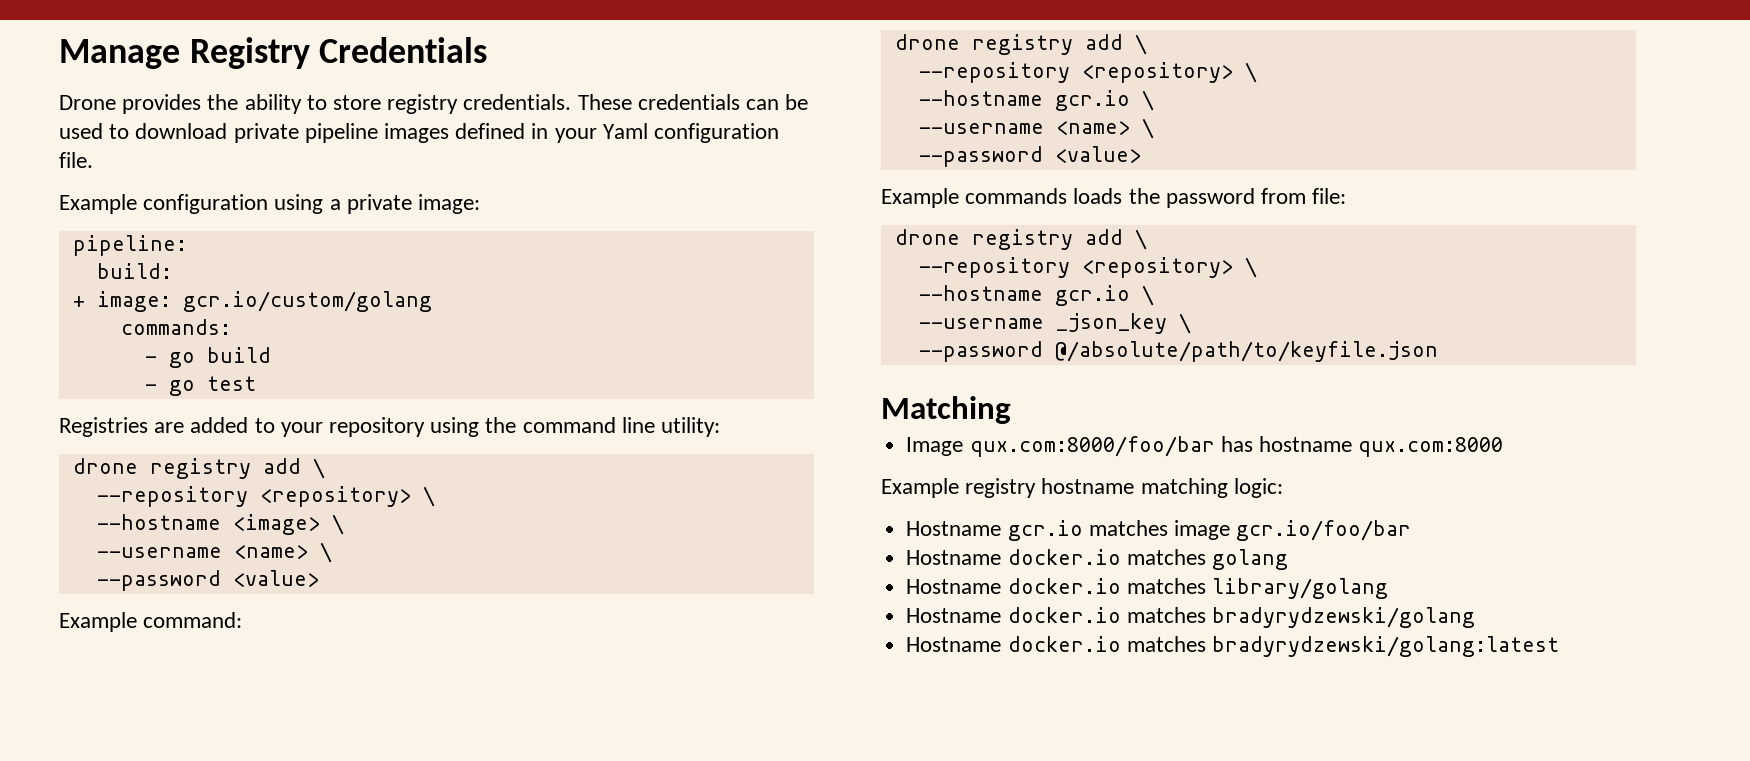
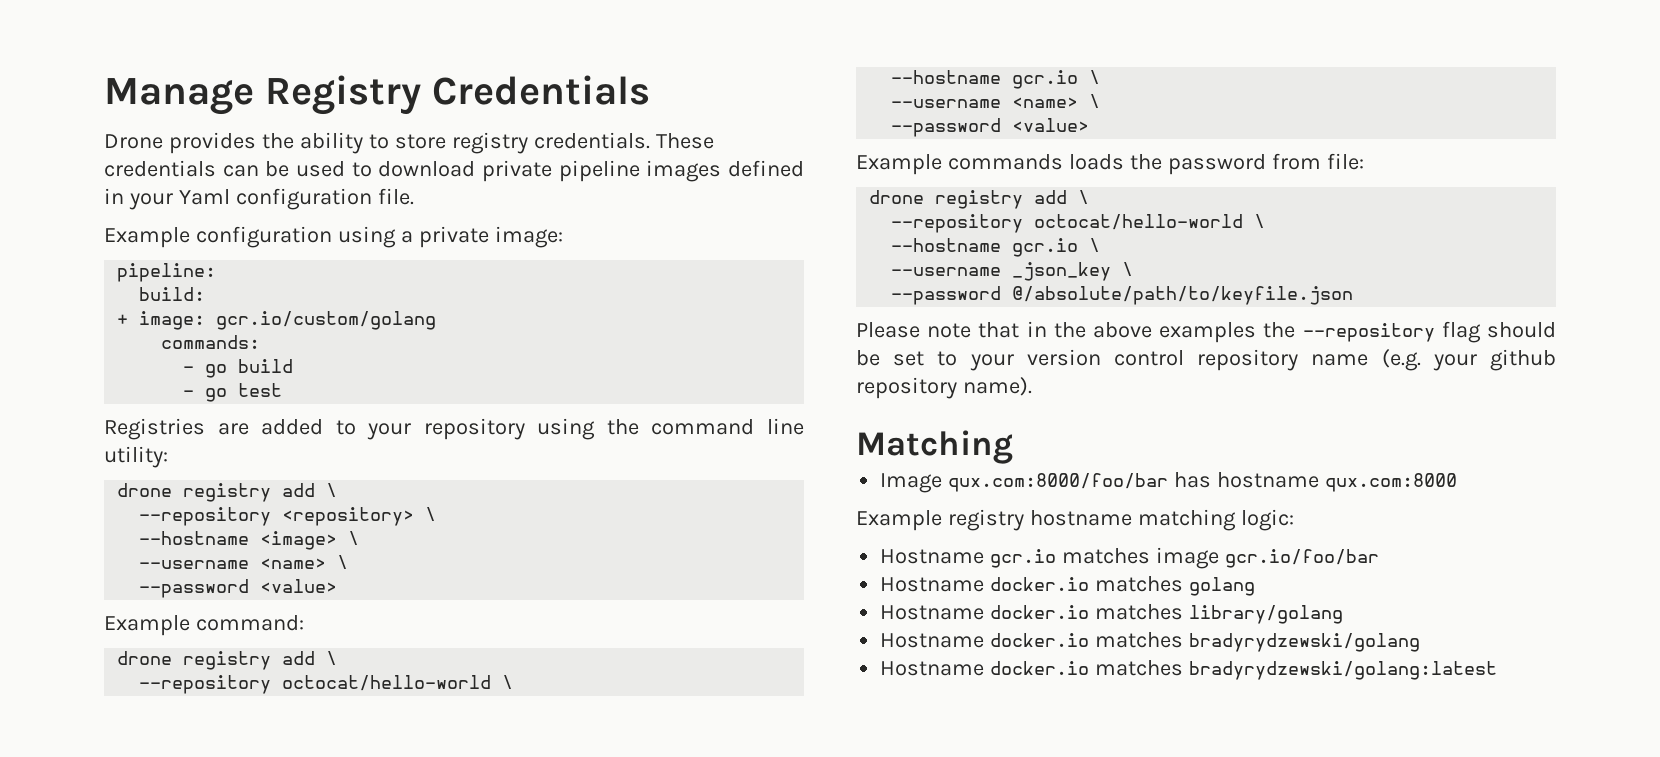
  Example command:
  drone registry add \
- --repository <repository> \
+ --repository octocat/hello-world \
  Example commands loads the password from file:
  drone registry add \
- --repository <repository> \
+ --repository octocat/hello-world \
+ Please note that in the above examples the --repository flag should be set to your version control repository name (e.g. your github repository name).

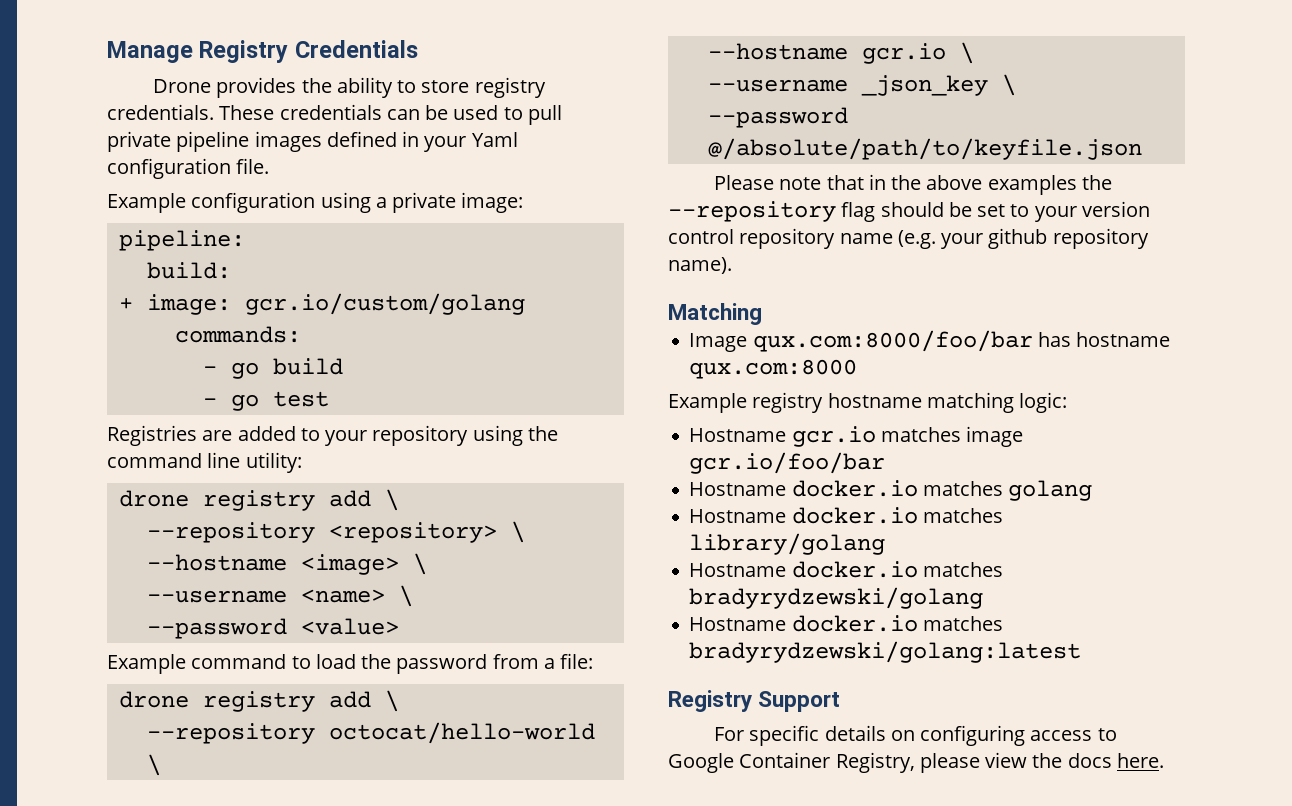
- These credentials can be used to download private pipeline images defined in your Yaml configuration file.
+ These credentials can be used to pull private pipeline images defined in your Yaml configuration file.
- Example command:
- drone registry add \
- --repository octocat/hello-world \
- --hostname gcr.io \
- --username <name> \
- --password <value>
- Example commands loads the password from file:
+ Example command to load the password from a file:
+ Registry Support
+ For specific details on configuring access to Google Container Registry, please view the docs here.

